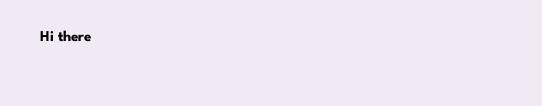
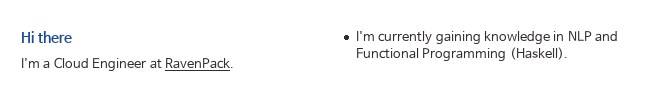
+ I'm a Cloud Engineer at RavenPack.
+ I'm currently gaining knowledge in NLP and Functional Programming (Haskell).

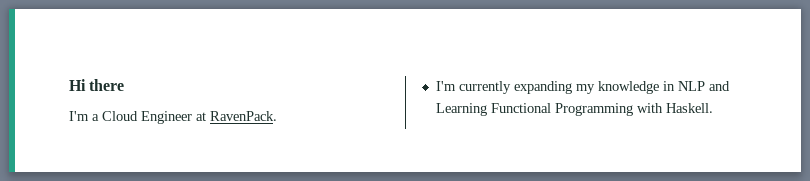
- I'm currently gaining knowledge in NLP and Functional Programming (Haskell).
+ I'm currently expanding my knowledge in NLP and Learning Functional Programming with Haskell.

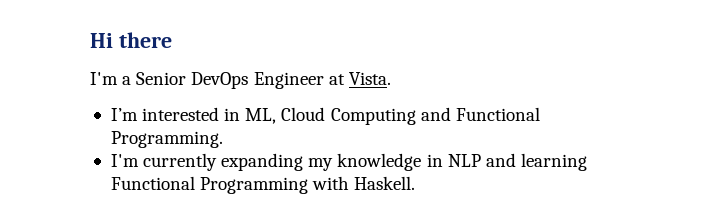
- I'm a Cloud Engineer at RavenPack.
+ I'm a Senior DevOps Engineer at Vista.
+ I’m interested in ML, Cloud Computing and Functional Programming.
- I'm currently expanding my knowledge in NLP and Learning Functional Programming with Haskell.
+ I'm currently expanding my knowledge in NLP and learning Functional Programming with Haskell.

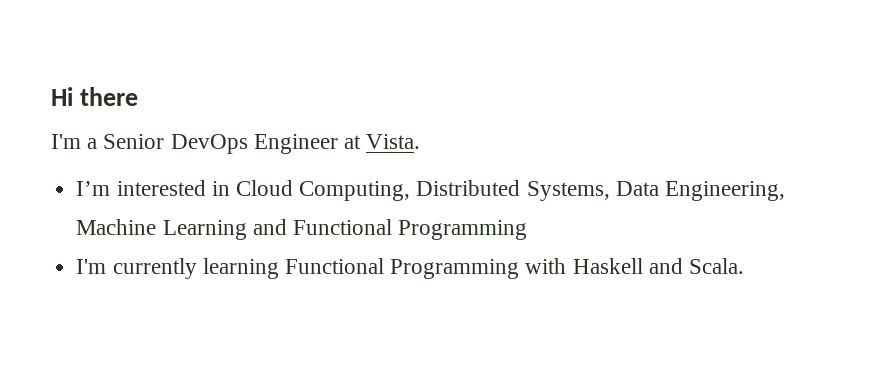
- I’m interested in ML, Cloud Computing and Functional Programming.
+ I’m interested in Cloud Computing, Distributed Systems, Data Engineering, Machine Learning and Functional Programming
- I'm currently expanding my knowledge in NLP and learning Functional Programming with Haskell.
+ I'm currently learning Functional Programming with Haskell and Scala.

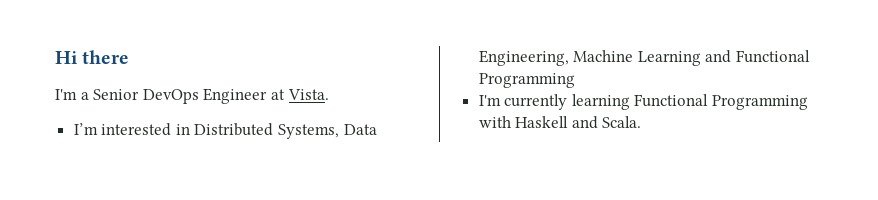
- I’m interested in Cloud Computing, Distributed Systems, Data Engineering, Machine Learning and Functional Programming
+ I’m interested in Distributed Systems, Data Engineering, Machine Learning and Functional Programming

